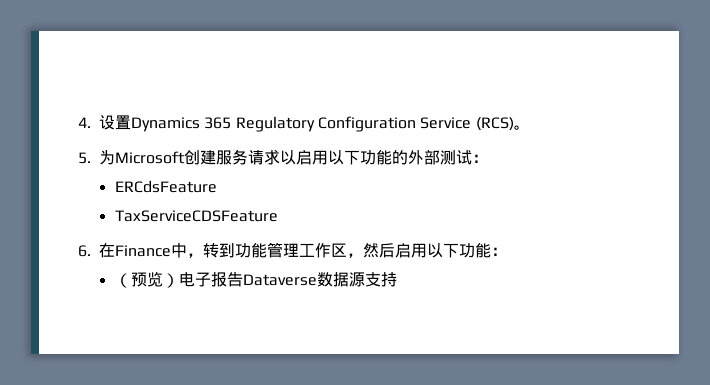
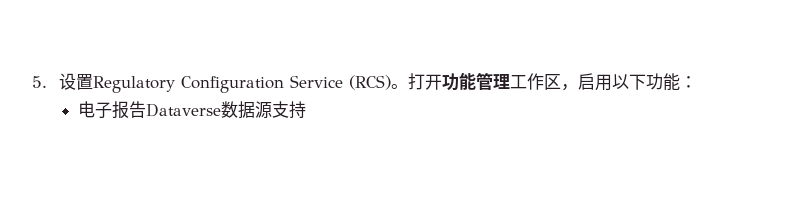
- 4.设置Dynamics 365 Regulatory Configuration Service (RCS)。
- 5.为Microsoft创建服务请求以启用以下功能的外部测试：
- ERCdsFeature
- TaxServiceCDSFeature
- 6.在Finance中，转到功能管理工作区，然后启用以下功能：
+ 5.设置Regulatory Configuration Service (RCS)。打开功能管理工作区，启用以下功能：
- （预览）电子报告Dataverse数据源支持
+ 电子报告Dataverse数据源支持

